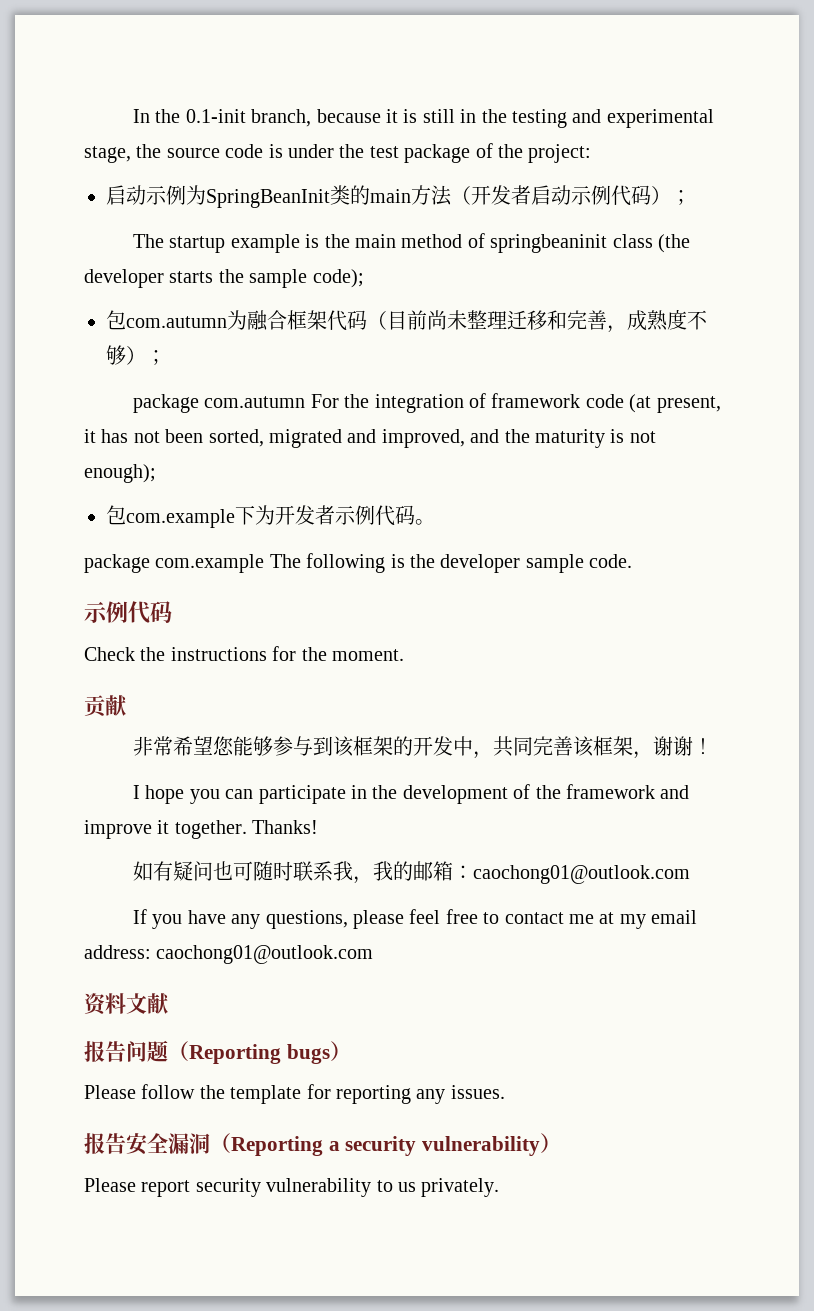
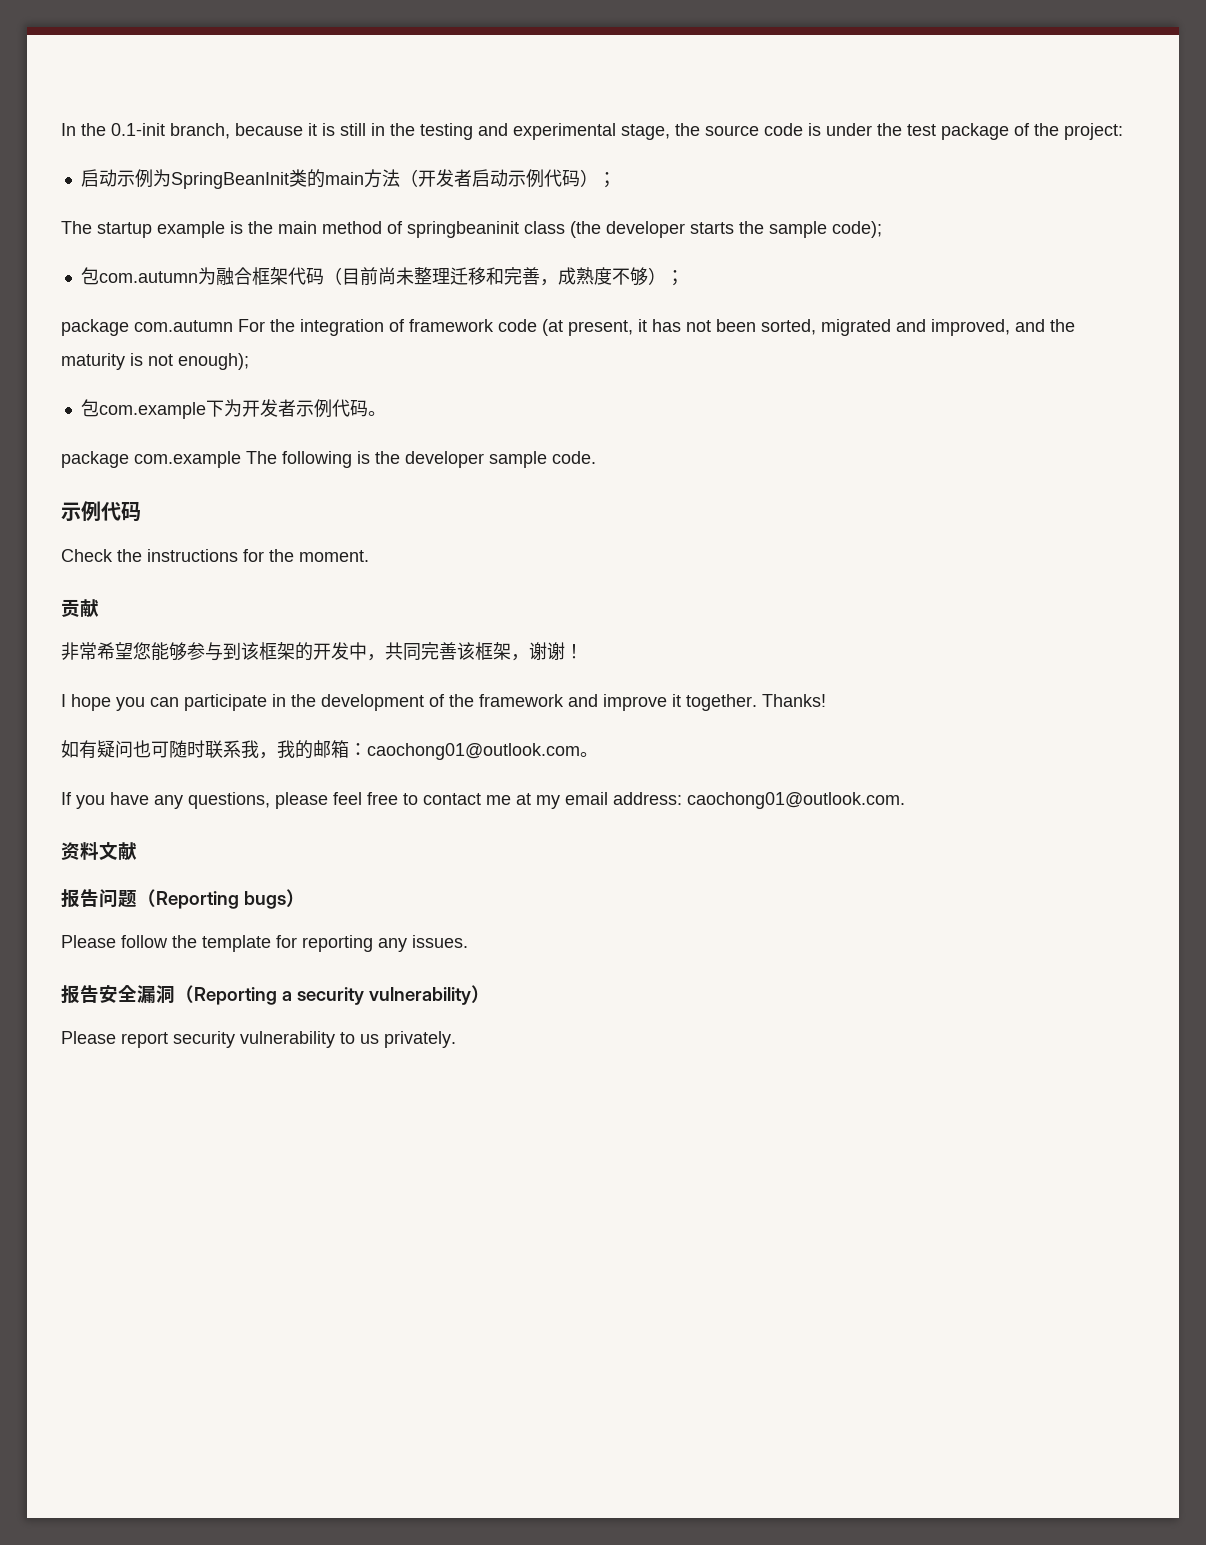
- 如有疑问也可随时联系我，我的邮箱：caochong01@outlook.com
+ 如有疑问也可随时联系我，我的邮箱：caochong01@outlook.com。
- If you have any questions, please feel free to contact me at my email address: caochong01@outlook.com
+ If you have any questions, please feel free to contact me at my email address: caochong01@outlook.com.

